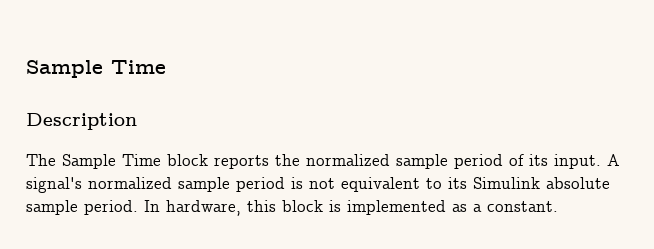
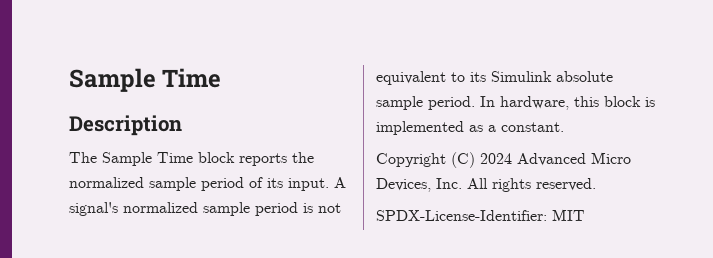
+ Copyright (C) 2024 Advanced Micro Devices, Inc. All rights reserved.
+ SPDX-License-Identifier: MIT

